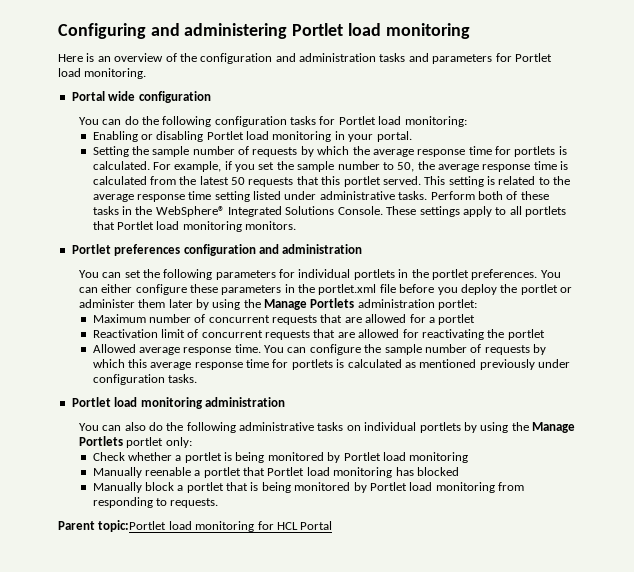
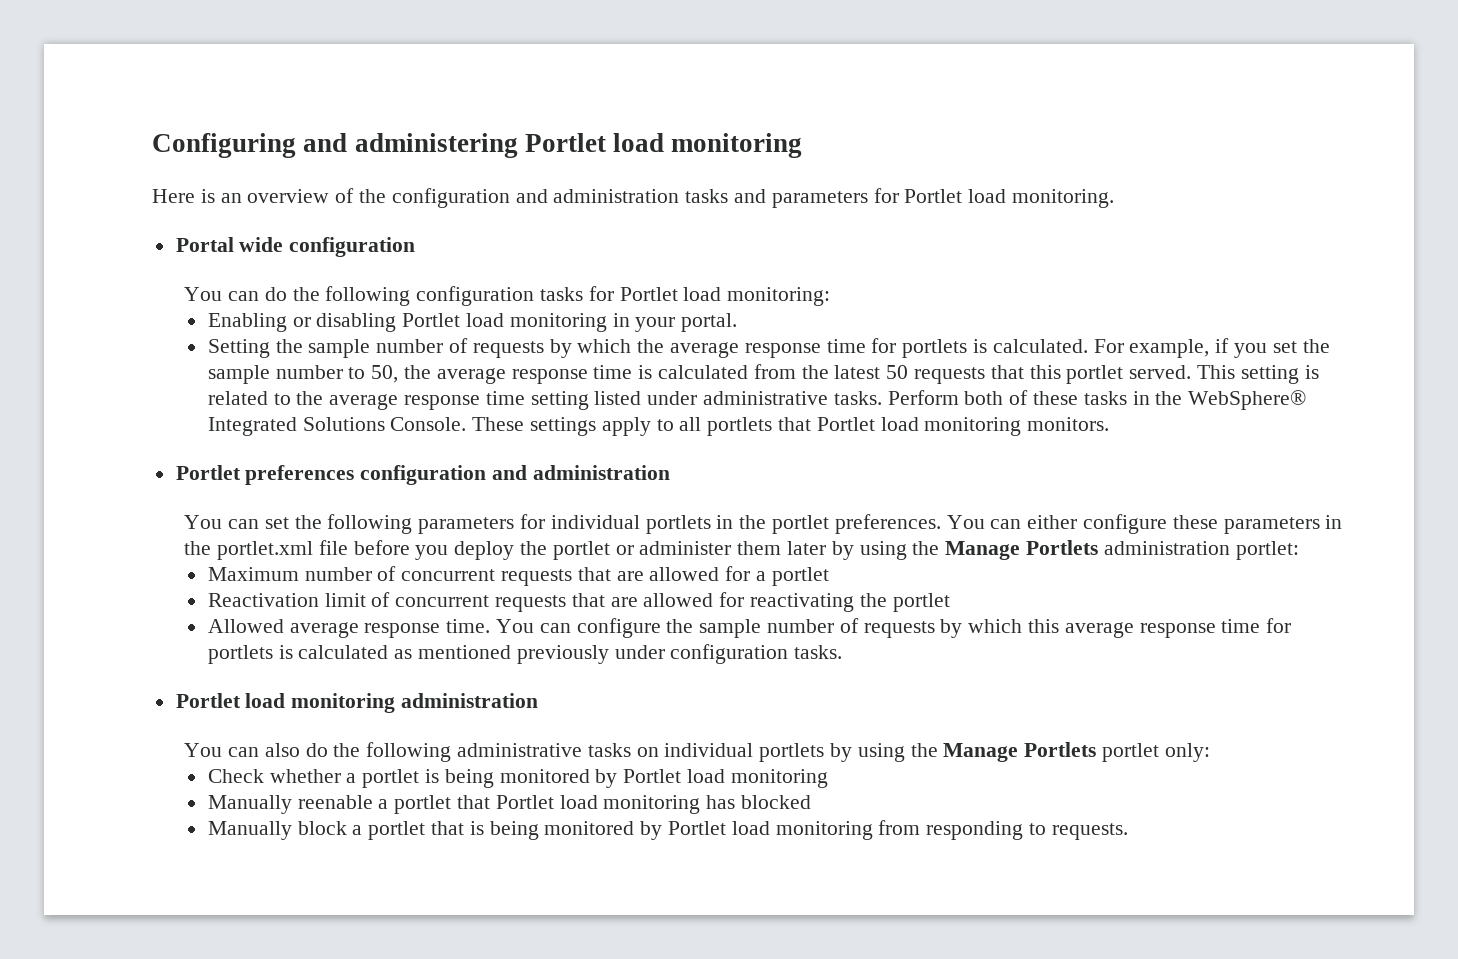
- Parent topic:Portlet load monitoring for HCL Portal

